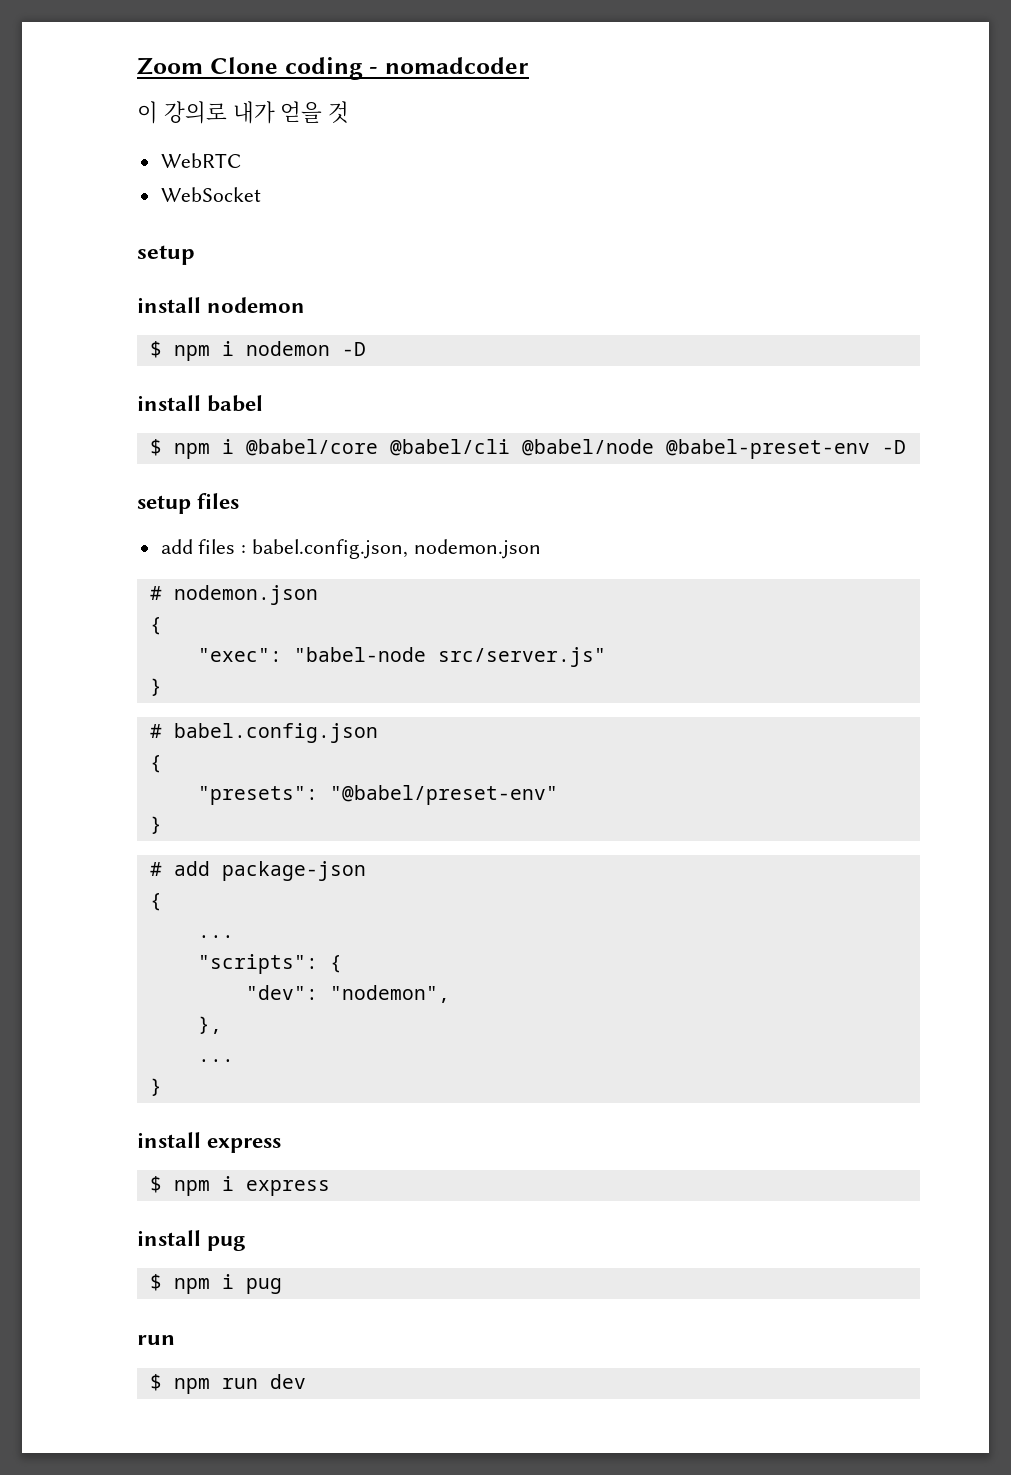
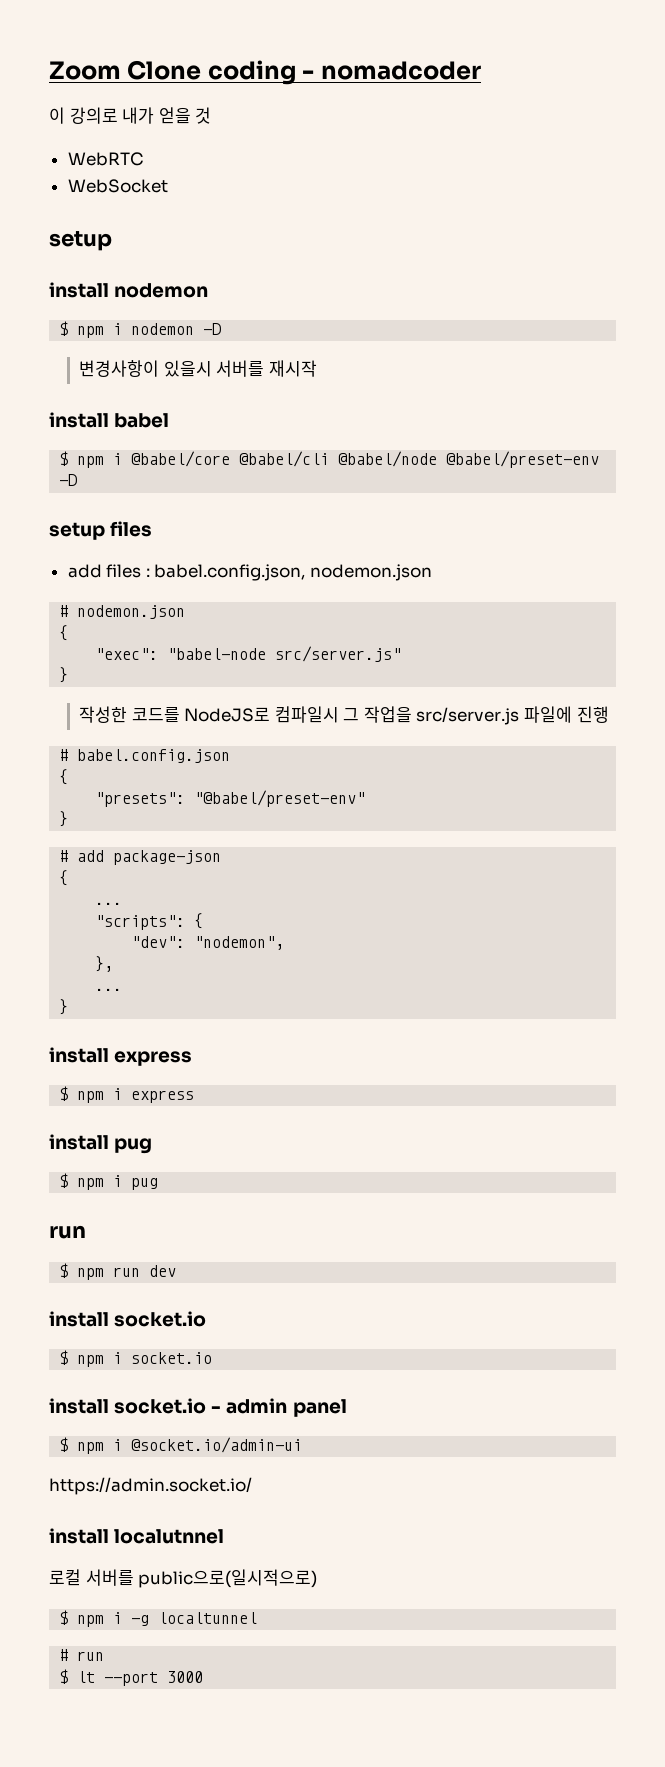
+ 변경사항이 있을시 서버를 재시작
- $ npm i @babel/core @babel/cli @babel/node @babel-preset-env -D
+ $ npm i @babel/core @babel/cli @babel/node @babel/preset-env -D
+ 작성한 코드를 NodeJS로 컴파일시 그 작업을 src/server.js 파일에 진행
  $ npm run dev
+ install socket.io
+ $ npm i socket.io
+ install socket.io - admin panel
+ $ npm i @socket.io/admin-ui
+ https://admin.socket.io/
+ install localutnnel
+ 로컬 서버를 public으로(일시적으로)
+ $ npm i -g localtunnel
+ # run
+ $ lt --port 3000

